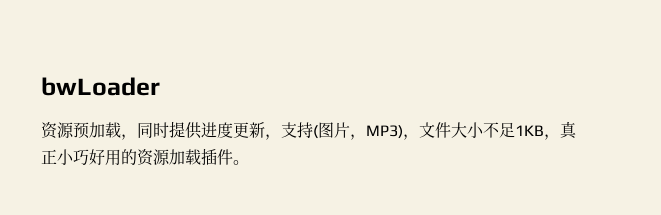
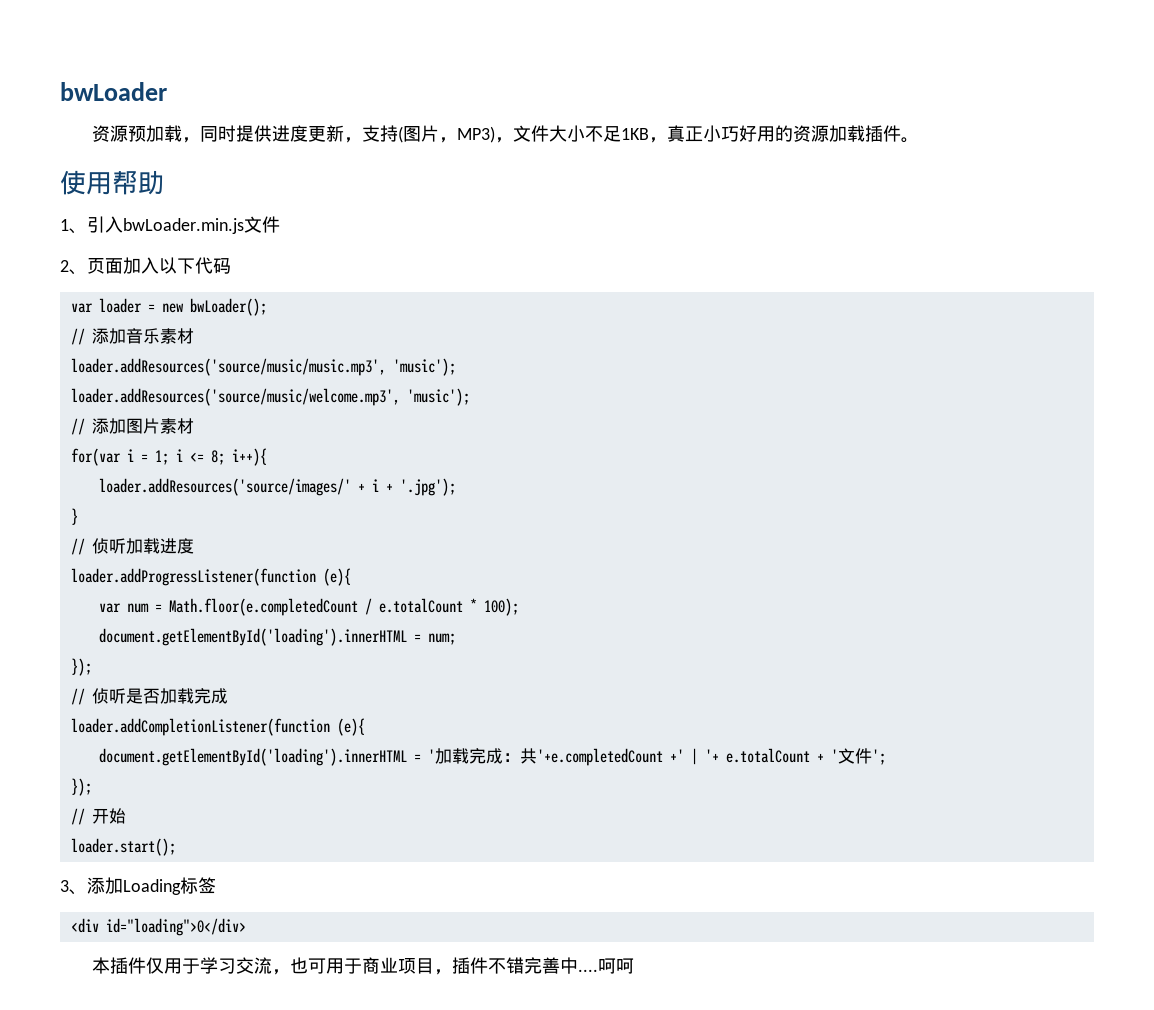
+ 使用帮助
+ 1、引入bwLoader.min.js文件
+ 2、页面加入以下代码
+ var loader = new bwLoader();
+ // 添加音乐素材
+ loader.addResources('source/music/music.mp3', 'music');
+ loader.addResources('source/music/welcome.mp3', 'music');
+ // 添加图片素材
+ for(var i = 1; i <= 8; i++){
+ loader.addResources('source/images/' + i + '.jpg');
+ }
+ // 侦听加载进度
+ loader.addProgressListener(function (e){
+ var num = Math.floor(e.completedCount / e.totalCount * 100);
+ document.getElementById('loading').innerHTML = num;
+ });
+ // 侦听是否加载完成
+ loader.addCompletionListener(function (e){
+ document.getElementById('loading').innerHTML = '加载完成：共'+e.completedCount +' | '+ e.totalCount + '文件';
+ });
+ // 开始
+ loader.start();
+ 3、添加Loading标签
+ <div id="loading">0</div>
+ 本插件仅用于学习交流，也可用于商业项目，插件不错完善中....呵呵

